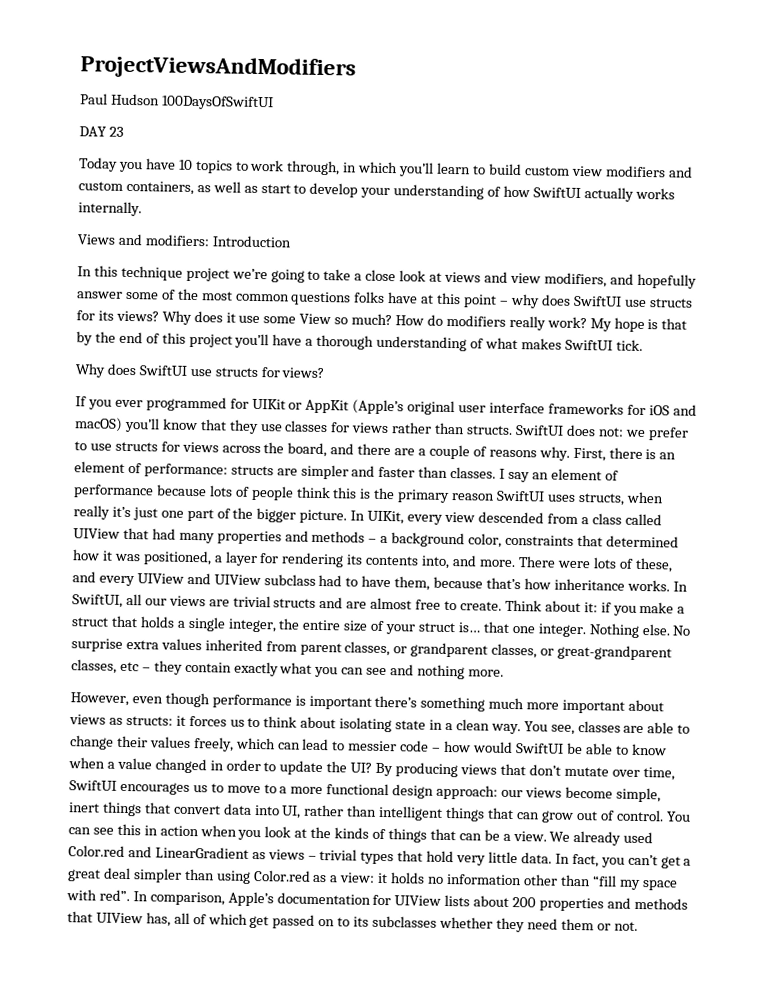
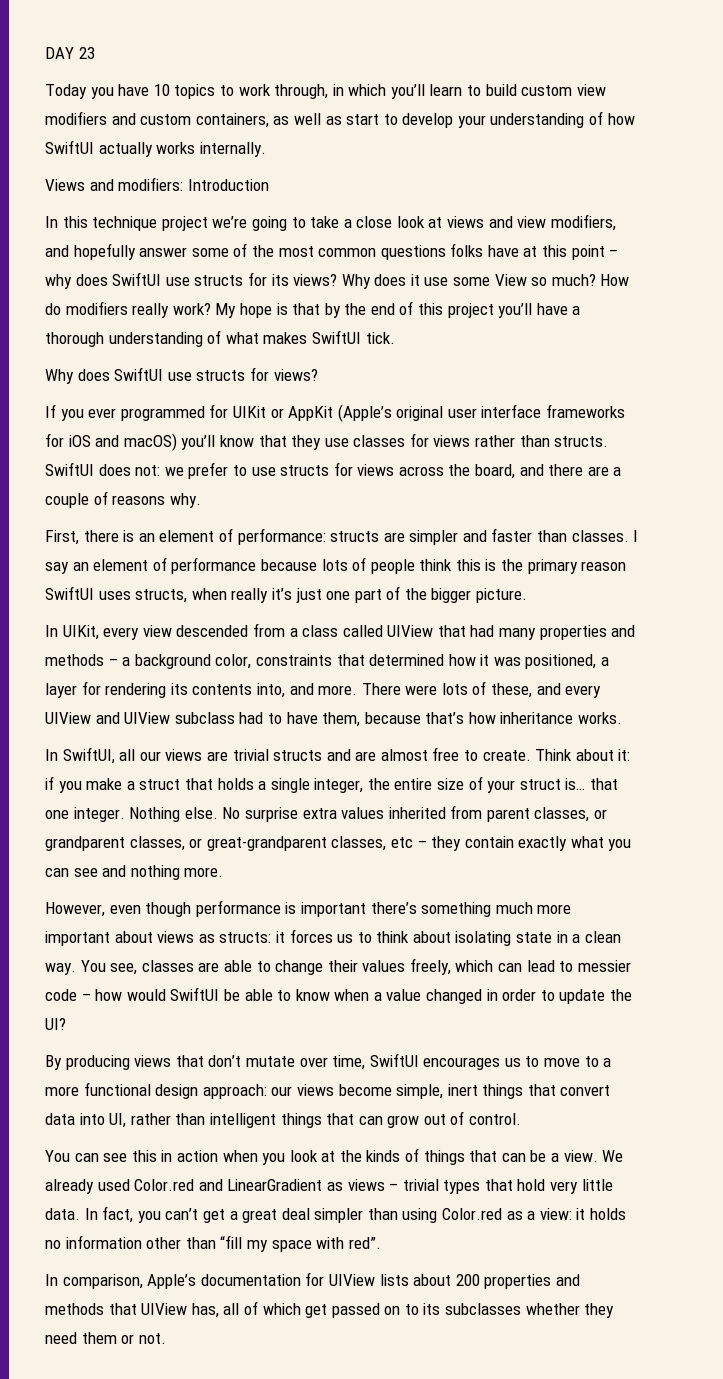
- ProjectViewsAndModifiers
- Paul Hudson 100DaysOfSwiftUI
- SwiftUI does not: we prefer to use structs for views across the board, and there are a couple of reasons why. First, there is an element of performance: structs are simpler and faster than classes.
+ SwiftUI does not: we prefer to use structs for views across the board, and there are a couple of reasons why.
+ First, there is an element of performance: structs are simpler and faster than classes.
- I say an element of performance because lots of people think this is the primary reason SwiftUI uses structs, when really it’s just one part of the bigger picture. In UIKit, every view descended from a class called UIView that had many properties and methods – a background color, constraints that determined how it was positioned, a layer for rendering its contents into, and more.
+ I say an element of performance because lots of people think this is the primary reason SwiftUI uses structs, when really it’s just one part of the bigger picture.
+ In UIKit, every view descended from a class called UIView that had many properties and methods – a background color, constraints that determined how it was positioned, a layer for rendering its contents into, and more.
- There were lots of these, and every UIView and UIView subclass had to have them, because that’s how inheritance works. In SwiftUI, all our views are trivial structs and are almost free to create.
+ There were lots of these, and every UIView and UIView subclass had to have them, because that’s how inheritance works.
+ In SwiftUI, all our views are trivial structs and are almost free to create.
- You see, classes are able to change their values freely, which can lead to messier code – how would SwiftUI be able to know when a value changed in order to update the UI? By producing views that don’t mutate over time, SwiftUI encourages us to move to a more functional design approach:
+ You see, classes are able to change their values freely, which can lead to messier code – how would SwiftUI be able to know when a value changed in order to update the UI?
+ By producing views that don’t mutate over time, SwiftUI encourages us to move to a more functional design approach:
- our views become simple, inert things that convert data into UI, rather than intelligent things that can grow out of control. You can see this in action when you look at the kinds of things that can be a view.
+ our views become simple, inert things that convert data into UI, rather than intelligent things that can grow out of control.
+ You can see this in action when you look at the kinds of things that can be a view.
- In fact, you can’t get a great deal simpler than using Color.red as a view: it holds no information other than “fill my space with red”. In comparison, Apple’s documentation for UIView lists about 200 properties and methods that UIView has, all of which get passed on to its subclasses whether they need them or not.
+ In fact, you can’t get a great deal simpler than using Color.red as a view: it holds no information other than “fill my space with red”.
+ In comparison, Apple’s documentation for UIView lists about 200 properties and methods that UIView has, all of which get passed on to its subclasses whether they need them or not.

